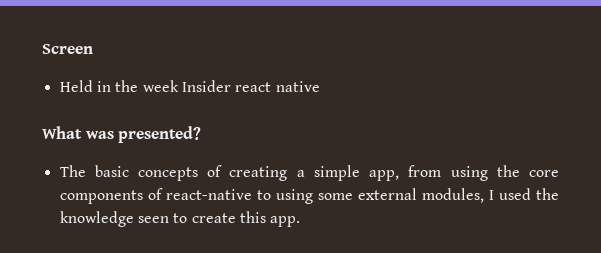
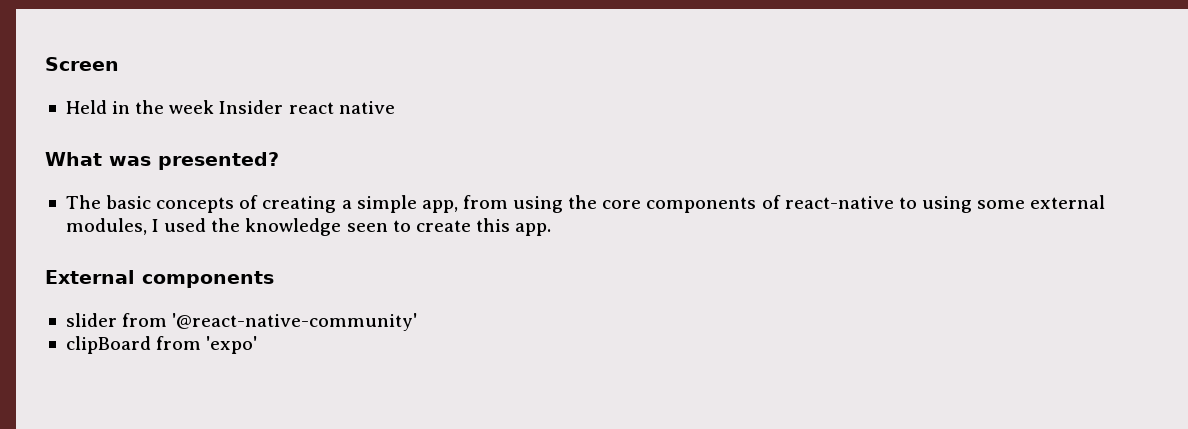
+ External components
+ slider from '@react-native-community'
+ clipBoard from 'expo'

